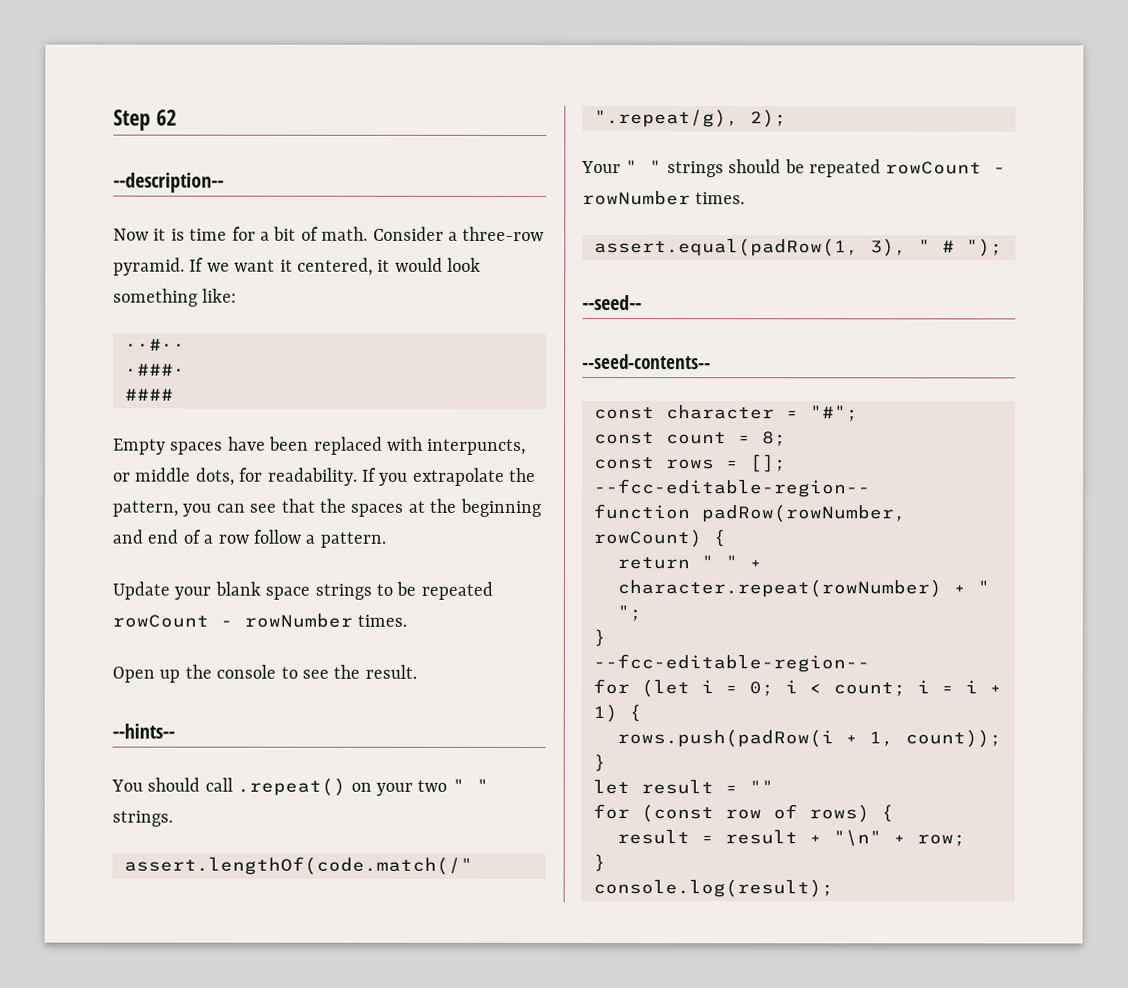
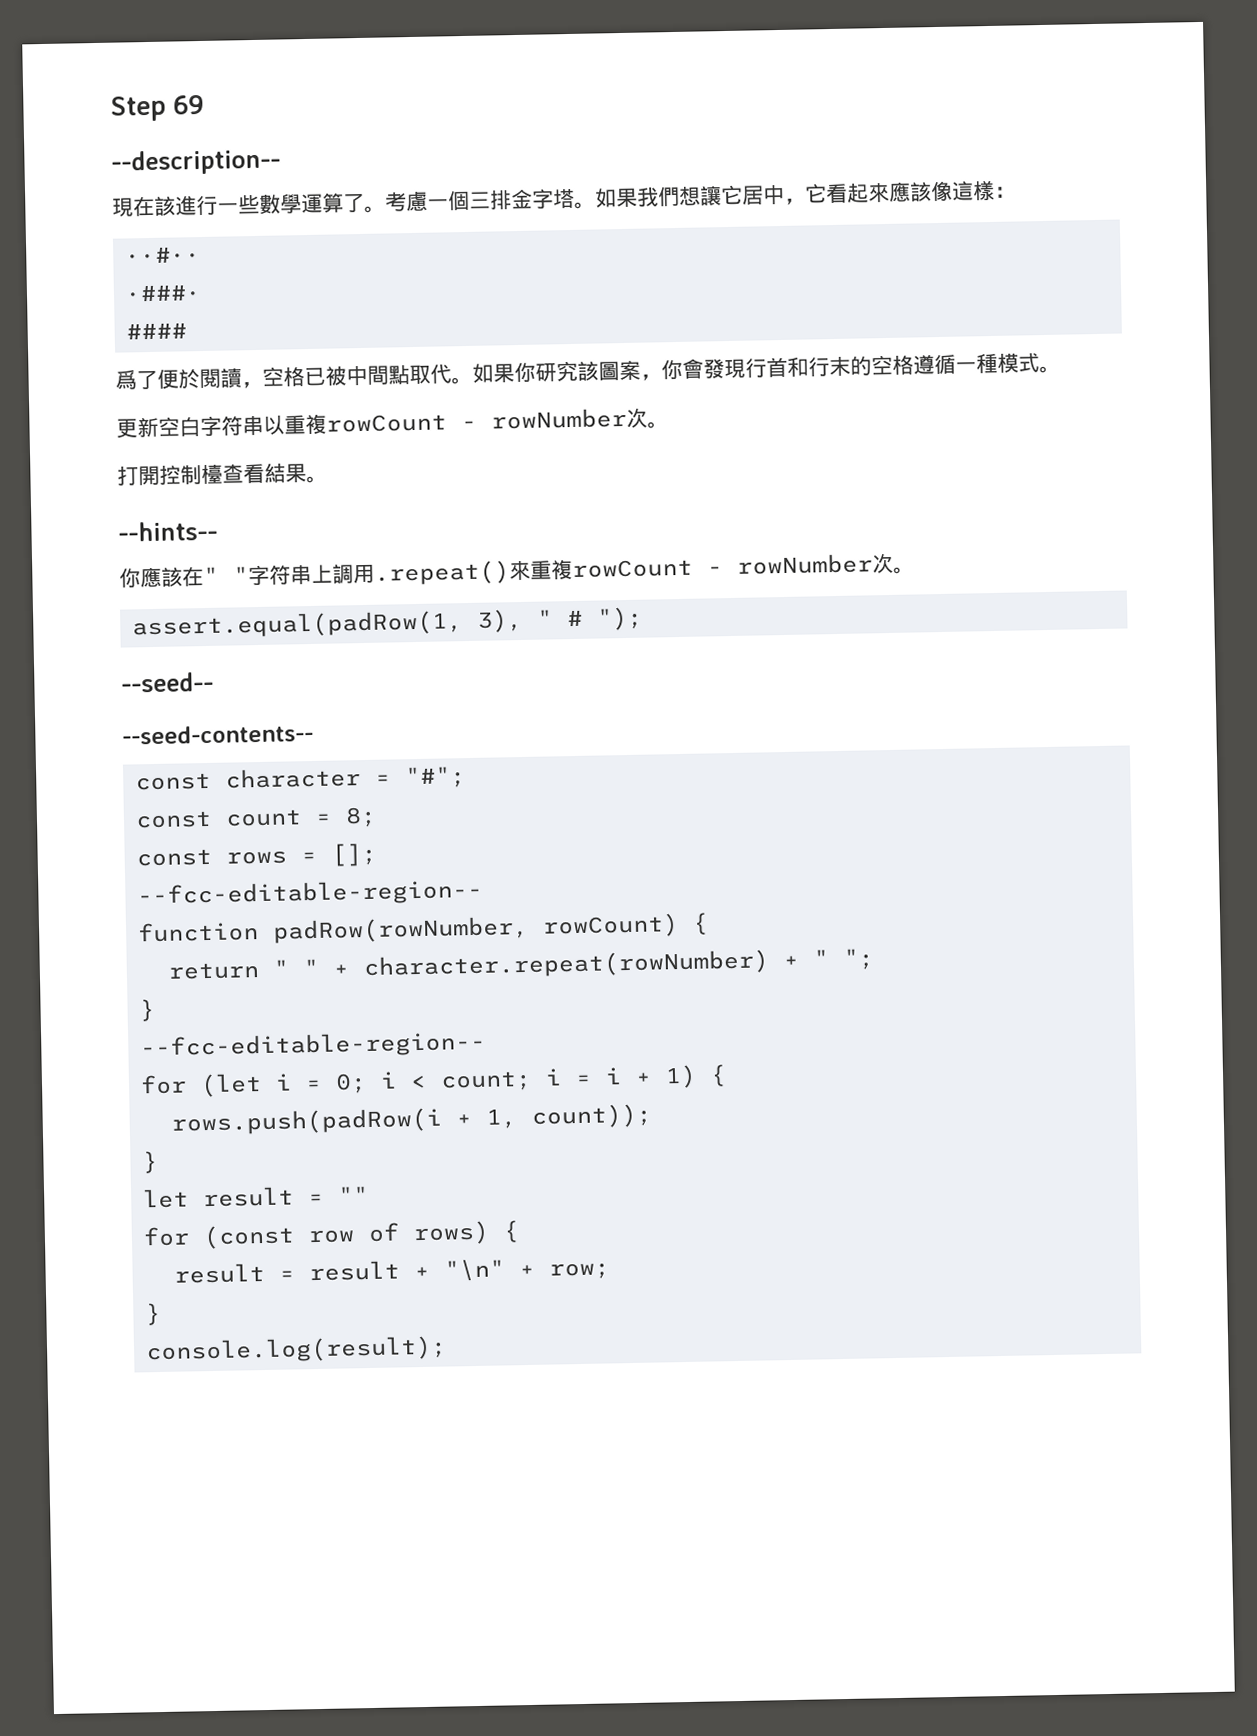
- Step 62
+ Step 69
- Now it is time for a bit of math. Consider a three-row pyramid. If we want it centered, it would look something like:
+ 現在該進行一些數學運算了。考慮一個三排金字塔。如果我們想讓它居中，它看起來應該像這樣：
  ··#··
  ·###·
  ####
- Empty spaces have been replaced with interpuncts, or middle dots, for readability. If you extrapolate the pattern, you can see that the spaces at the beginning and end of a row follow a pattern.
- Update your blank space strings to be repeated rowCount - rowNumber times.
- Open up the console to see the result.
+ 爲了便於閱讀，空格已被中間點取代。如果你研究該圖案，你會發現行首和行末的空格遵循一種模式。
+ 更新空白字符串以重複rowCount - rowNumber次。
+ 打開控制檯查看結果。
  --hints--
- You should call .repeat() on your two " " strings.
- assert.lengthOf(code.match(/" ".repeat/g), 2);
- Your " " strings should be repeated rowCount - rowNumber times.
+ 你應該在" "字符串上調用.repeat()來重複rowCount - rowNumber次。

